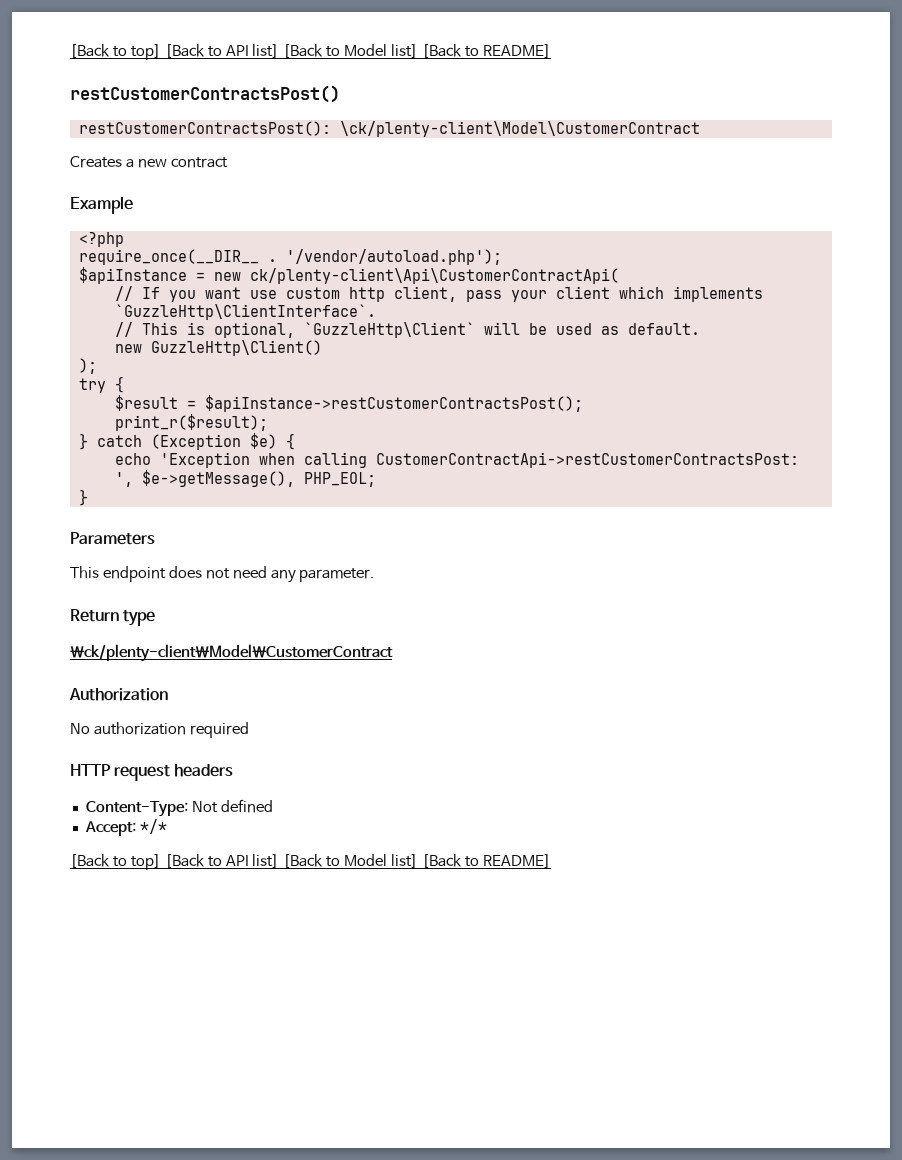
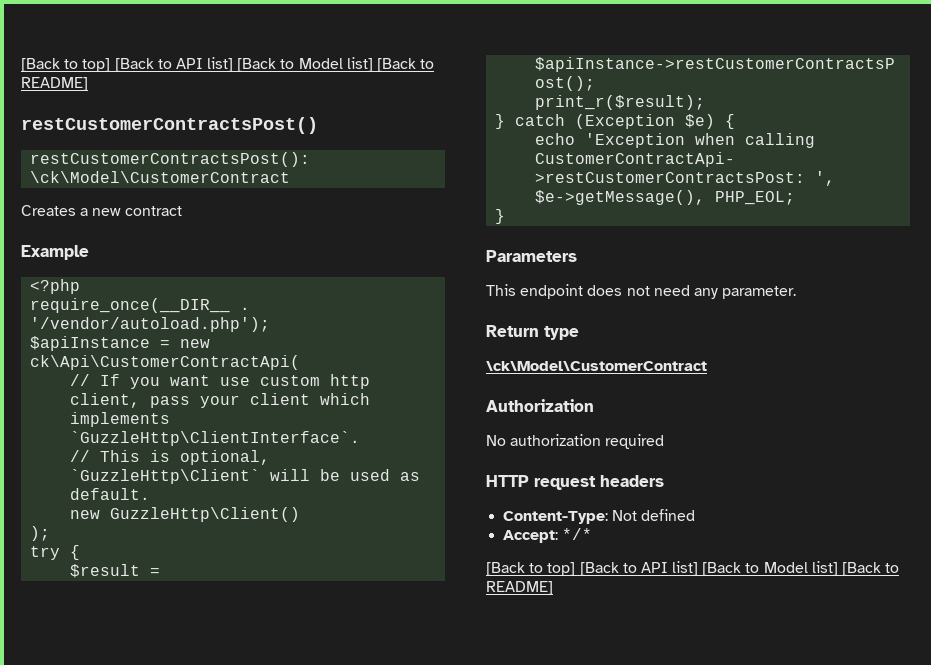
- restCustomerContractsPost(): \ck/plenty-client\Model\CustomerContract
+ restCustomerContractsPost(): \ck\Model\CustomerContract
- $apiInstance = new ck/plenty-client\Api\CustomerContractApi(
+ $apiInstance = new ck\Api\CustomerContractApi(
  Return type
- \ck/plenty-client\Model\CustomerContract
+ \ck\Model\CustomerContract

